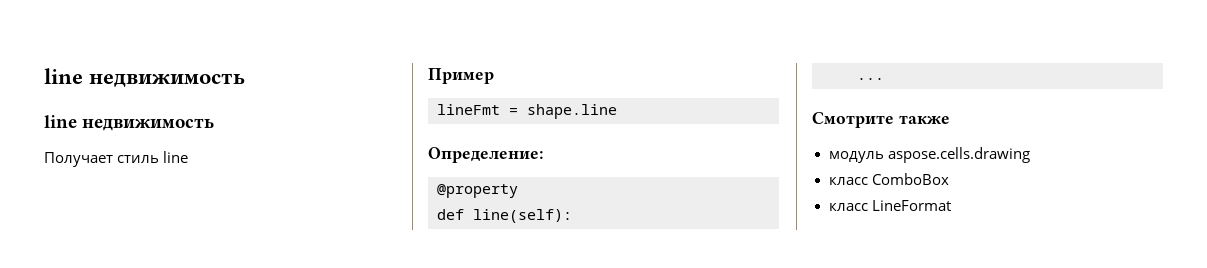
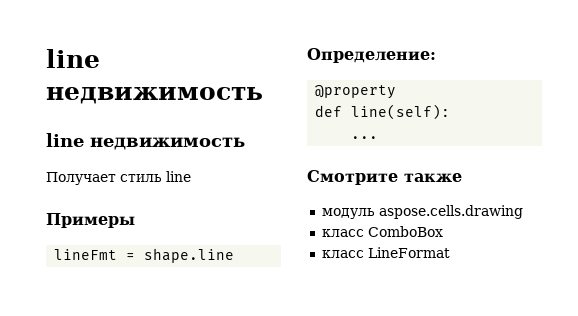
- Пример
+ Примеры

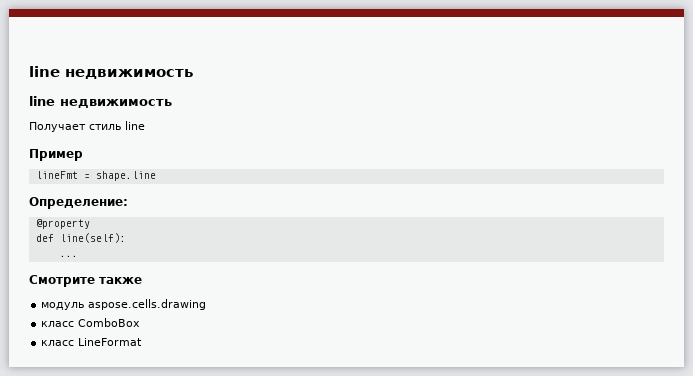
- Примеры
+ Пример

